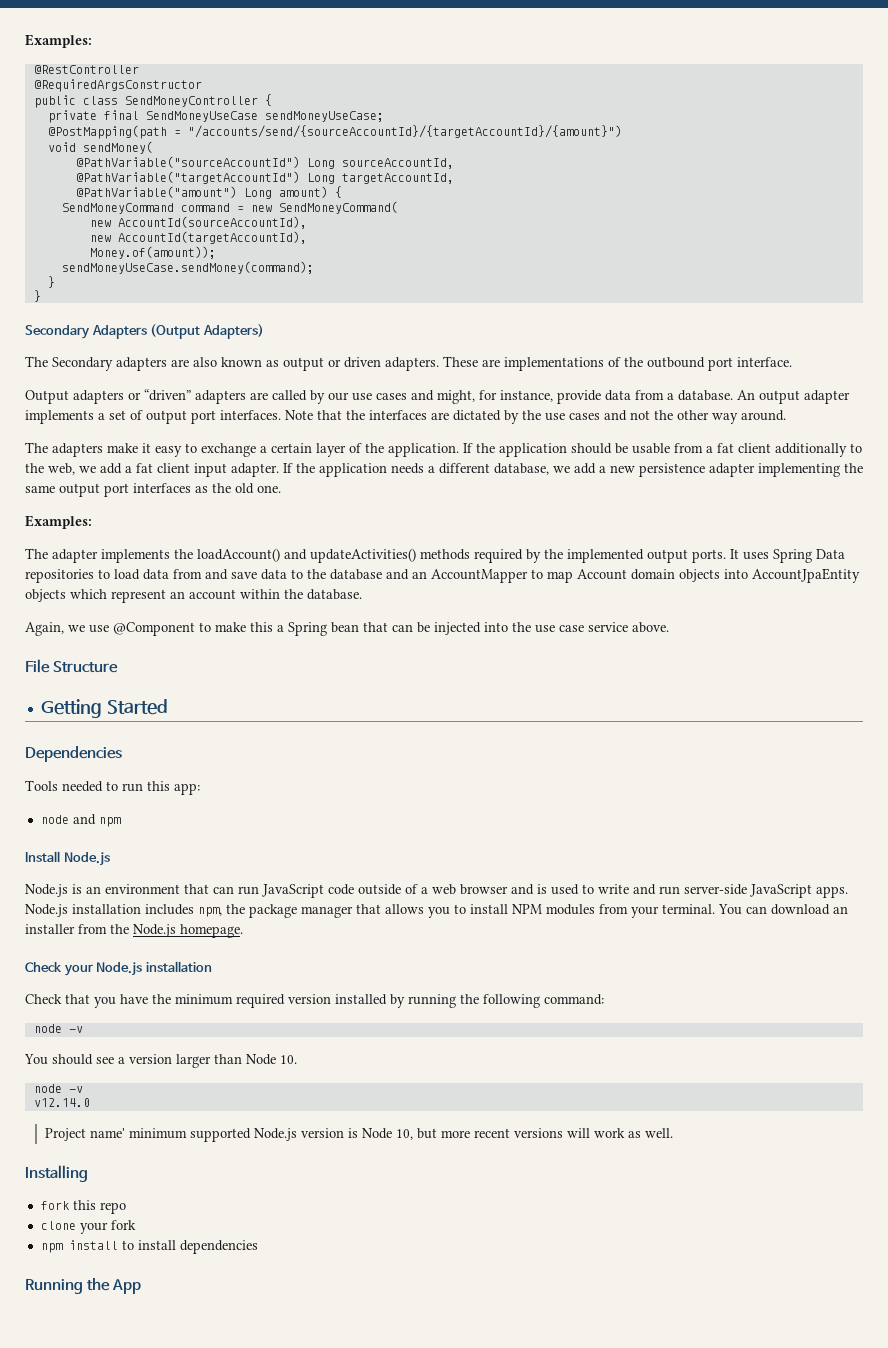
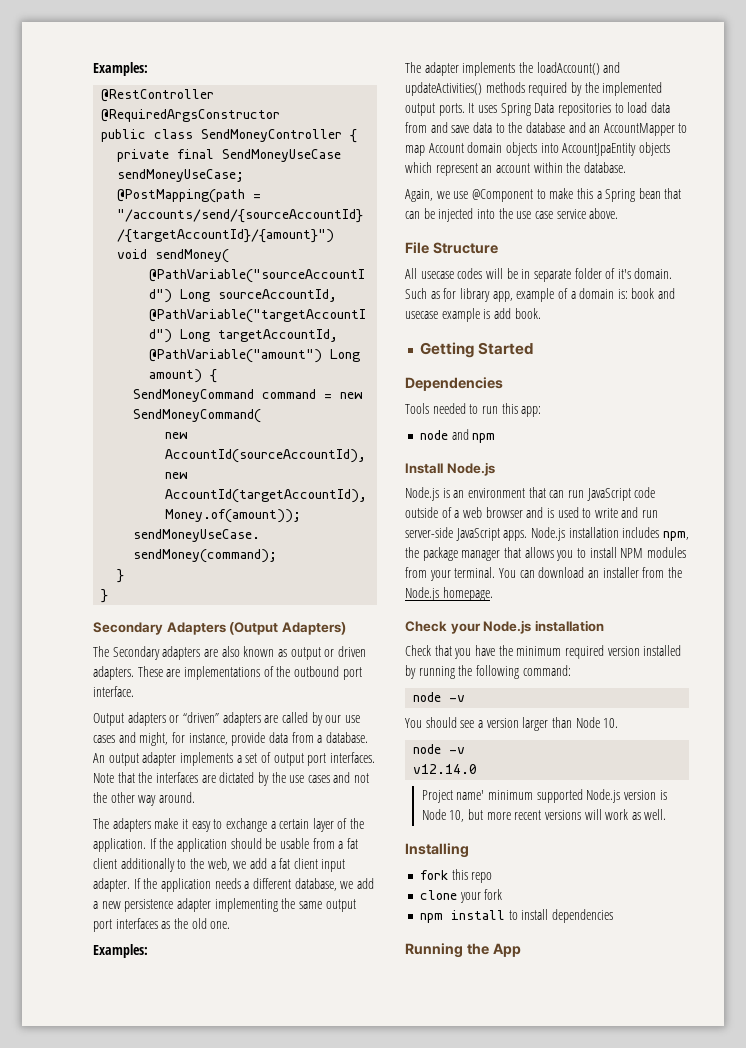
+ All usecase codes will be in separate folder of it's domain. Such as for library app, example of a domain is: book and usecase example is add book.

